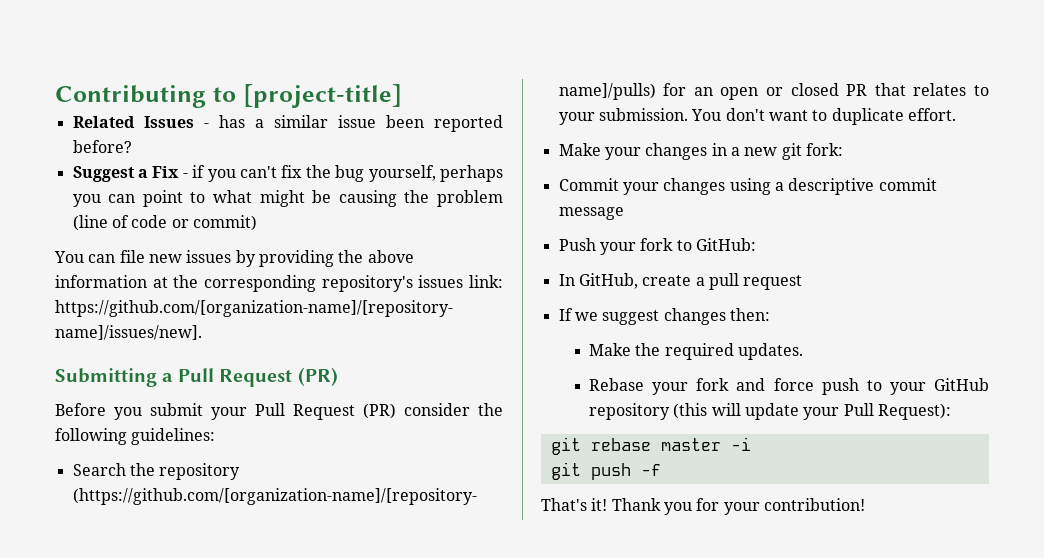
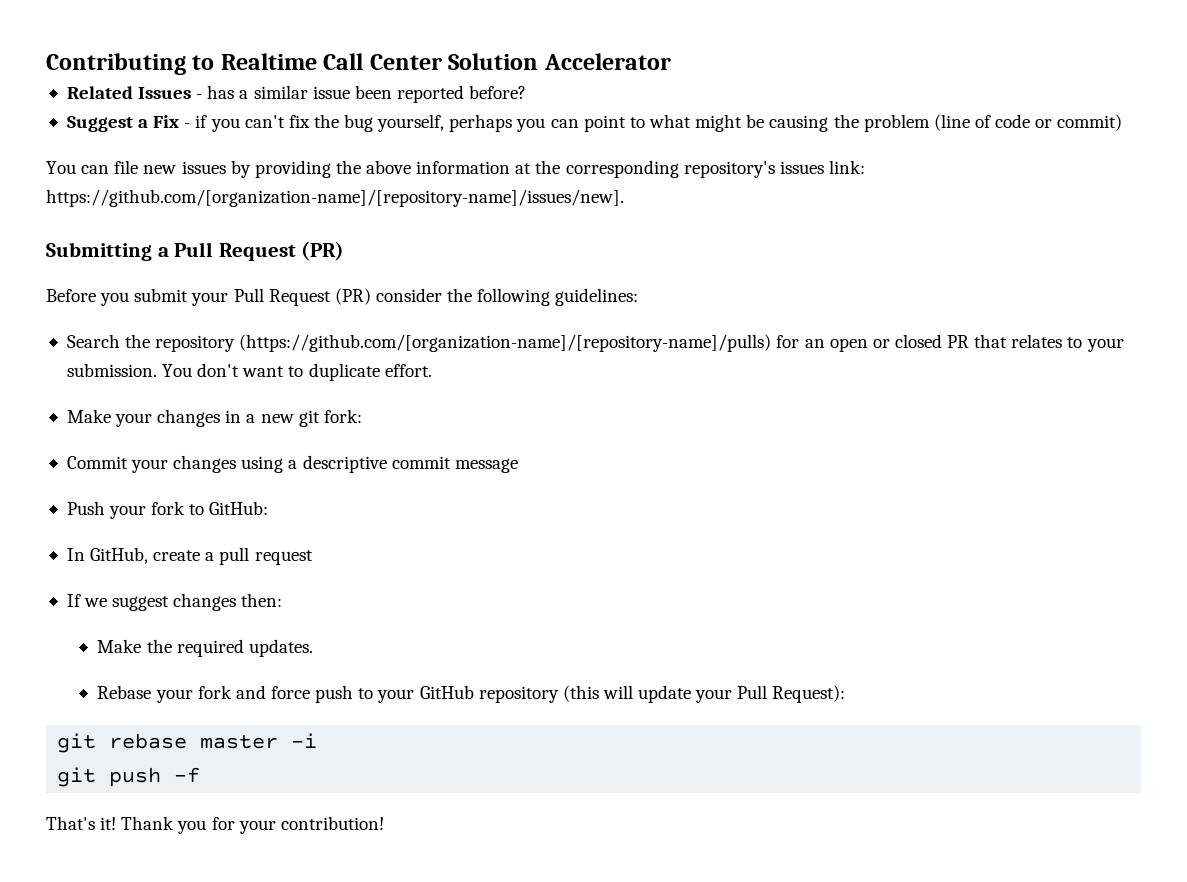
- Contributing to [project-title]
+ Contributing to Realtime Call Center Solution Accelerator

